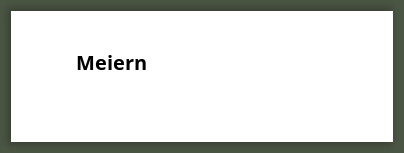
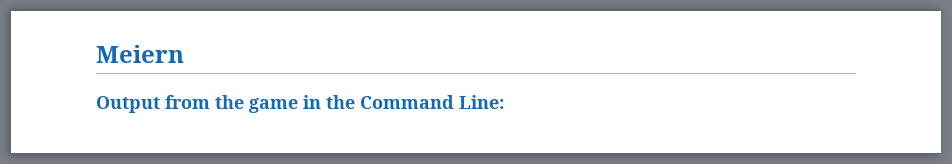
+ Output from the game in the Command Line:

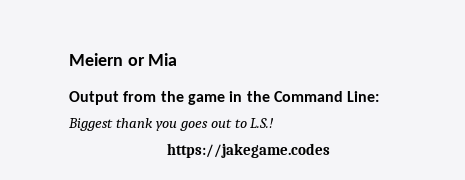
- Meiern
+ Meiern or Mia
+ Biggest thank you goes out to L.S.!
+ https://jakegame.codes

